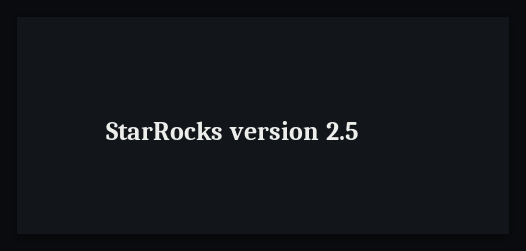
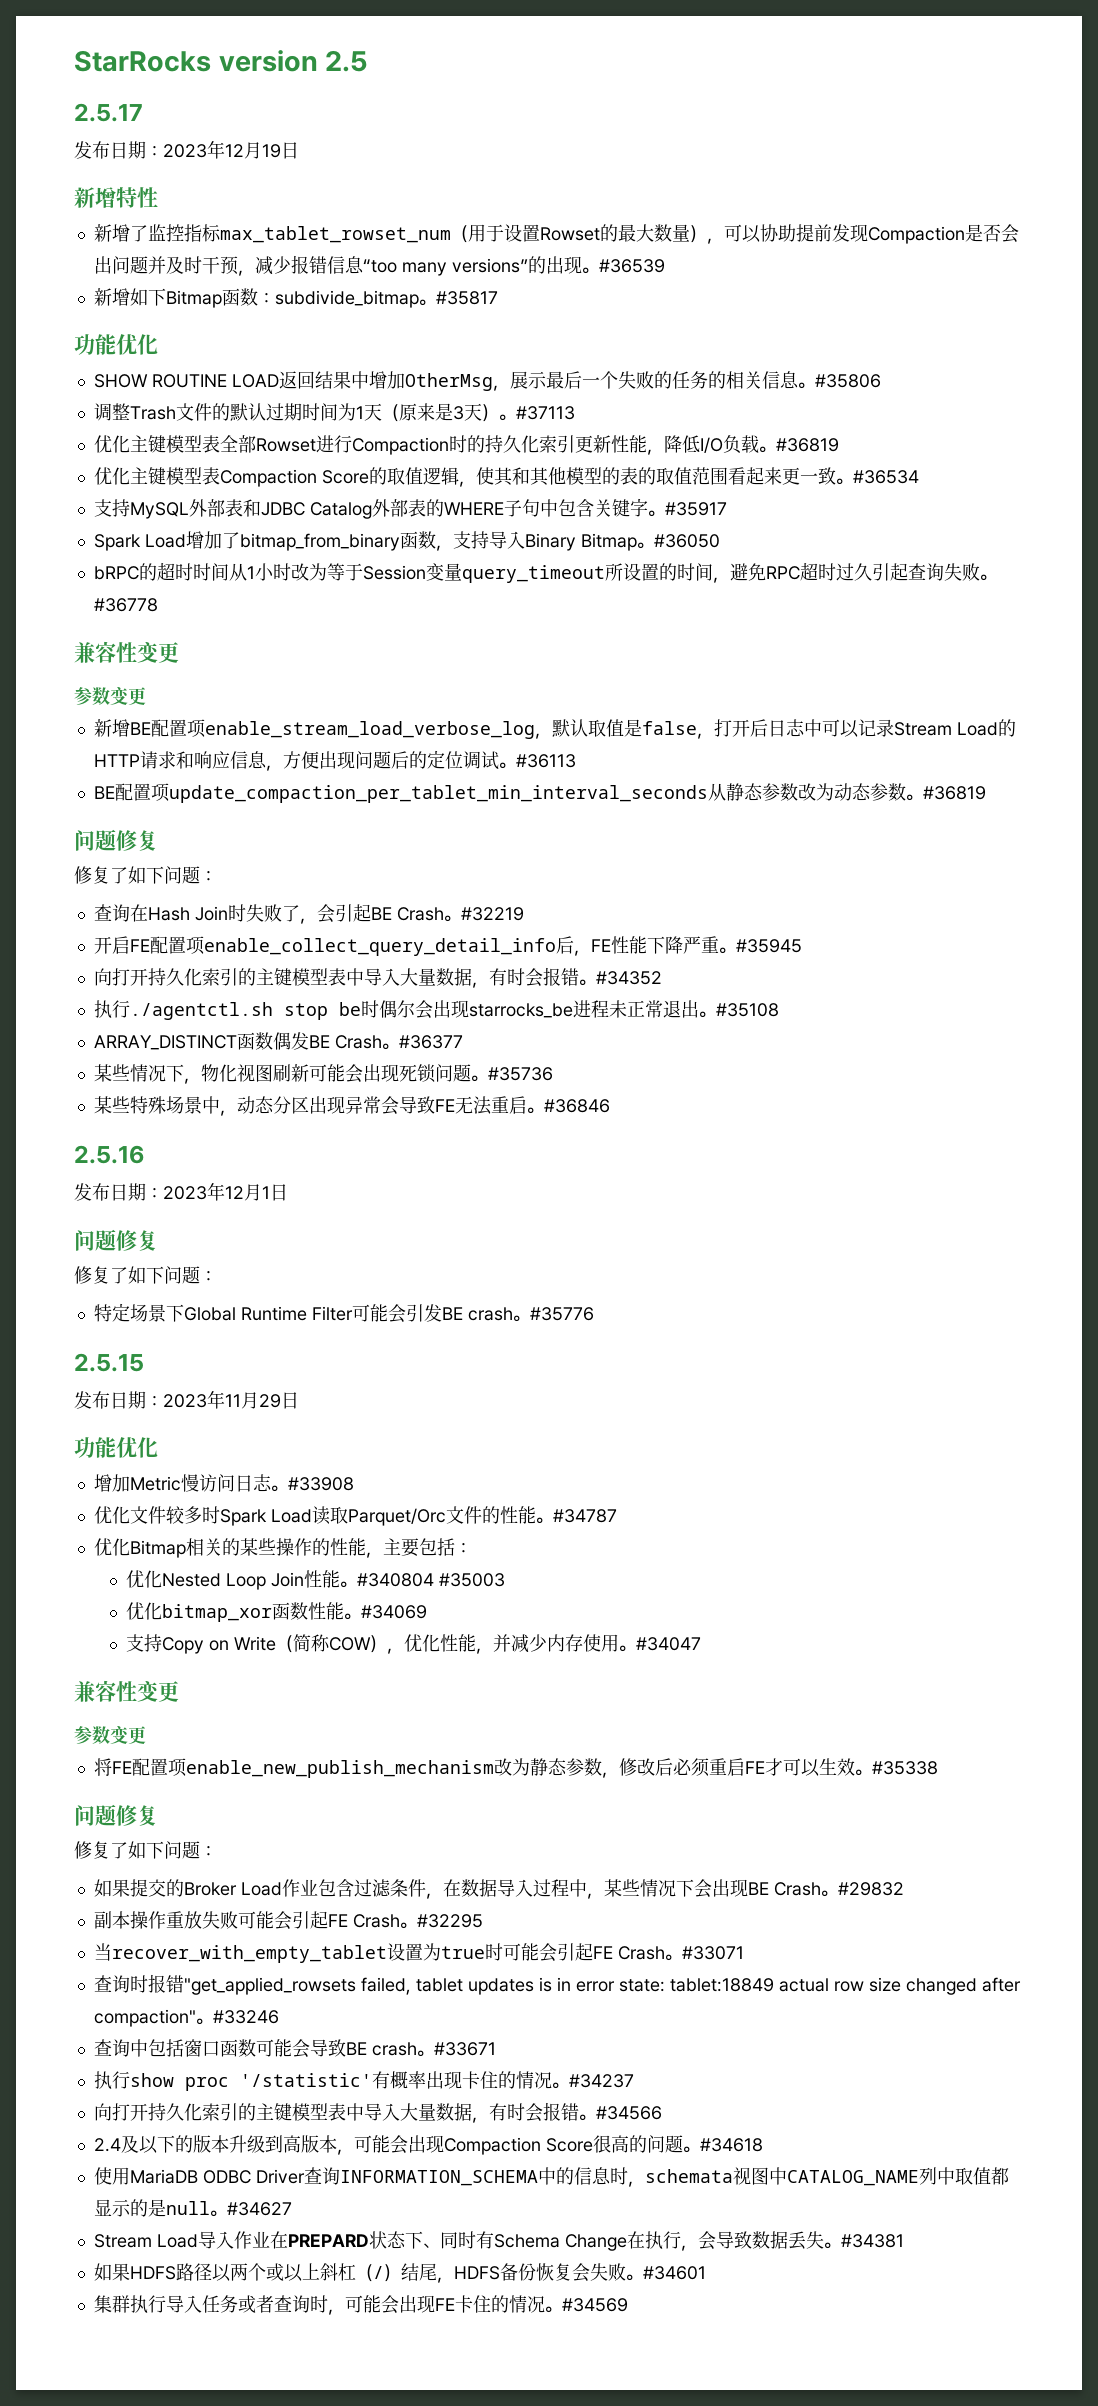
+ 2.5.17
+ 发布日期：2023年12月19日
+ 新增特性
+ 新增了监控指标max_tablet_rowset_num（用于设置Rowset的最大数量），可以协助提前发现Compaction是否会出问题并及时干预，减少报错信息“too many versions”的出现。#36539
+ 新增如下Bitmap函数：subdivide_bitmap。#35817
+ 功能优化
+ SHOW ROUTINE LOAD返回结果中增加OtherMsg，展示最后一个失败的任务的相关信息。#35806
+ 调整Trash文件的默认过期时间为1天（原来是3天）。#37113
+ 优化主键模型表全部Rowset进行Compaction时的持久化索引更新性能，降低I/O负载。#36819
+ 优化主键模型表Compaction Score的取值逻辑，使其和其他模型的表的取值范围看起来更一致。#36534
+ 支持MySQL外部表和JDBC Catalog外部表的WHERE子句中包含关键字。#35917
+ Spark Load增加了bitmap_from_binary函数，支持导入Binary Bitmap。#36050
+ bRPC的超时时间从1小时改为等于Session变量query_timeout所设置的时间，避免RPC超时过久引起查询失败。#36778
+ 兼容性变更
+ 参数变更
+ 新增BE配置项enable_stream_load_verbose_log，默认取值是false，打开后日志中可以记录Stream Load的HTTP请求和响应信息，方便出现问题后的定位调试。#36113
+ BE配置项update_compaction_per_tablet_min_interval_seconds从静态参数改为动态参数。#36819
+ 问题修复
+ 修复了如下问题：
+ 查询在Hash Join时失败了，会引起BE Crash。#32219
+ 开启FE配置项enable_collect_query_detail_info后，FE性能下降严重。#35945
+ 向打开持久化索引的主键模型表中导入大量数据，有时会报错。#34352
+ 执行./agentctl.sh stop be时偶尔会出现starrocks_be进程未正常退出。#35108
+ ARRAY_DISTINCT函数偶发BE Crash。#36377
+ 某些情况下，物化视图刷新可能会出现死锁问题。#35736
+ 某些特殊场景中，动态分区出现异常会导致FE无法重启。#36846
+ 2.5.16
+ 发布日期：2023年12月1日
+ 问题修复
+ 修复了如下问题：
+ 特定场景下Global Runtime Filter可能会引发BE crash。#35776
+ 2.5.15
+ 发布日期：2023年11月29日
+ 功能优化
+ 增加Metric慢访问日志。#33908
+ 优化文件较多时Spark Load读取Parquet/Orc文件的性能。#34787
+ 优化Bitmap相关的某些操作的性能，主要包括：
+ 优化Nested Loop Join性能。#340804 #35003
+ 优化bitmap_xor函数性能。#34069
+ 支持Copy on Write（简称COW），优化性能，并减少内存使用。#34047
+ 兼容性变更
+ 参数变更
+ 将FE配置项enable_new_publish_mechanism改为静态参数，修改后必须重启FE才可以生效。#35338
+ 问题修复
+ 修复了如下问题：
+ 如果提交的Broker Load作业包含过滤条件，在数据导入过程中，某些情况下会出现BE Crash。#29832
+ 副本操作重放失败可能会引起FE Crash。#32295
+ 当recover_with_empty_tablet设置为true时可能会引起FE Crash。#33071
+ 查询时报错"get_applied_rowsets failed, tablet updates is in error state: tablet:18849 actual row size changed after compaction"。#33246
+ 查询中包括窗口函数可能会导致BE crash。#33671
+ 执行show proc '/statistic'有概率出现卡住的情况。#34237
+ 向打开持久化索引的主键模型表中导入大量数据，有时会报错。#34566
+ 2.4及以下的版本升级到高版本，可能会出现Compaction Score很高的问题。#34618
+ 使用MariaDB ODBC Driver查询INFORMATION_SCHEMA中的信息时，schemata视图中CATALOG_NAME列中取值都显示的是null。#34627
+ Stream Load导入作业在PREPARD状态下、同时有Schema Change在执行，会导致数据丢失。#34381
+ 如果HDFS路径以两个或以上斜杠（/）结尾，HDFS备份恢复会失败。#34601
+ 集群执行导入任务或者查询时，可能会出现FE卡住的情况。#34569

